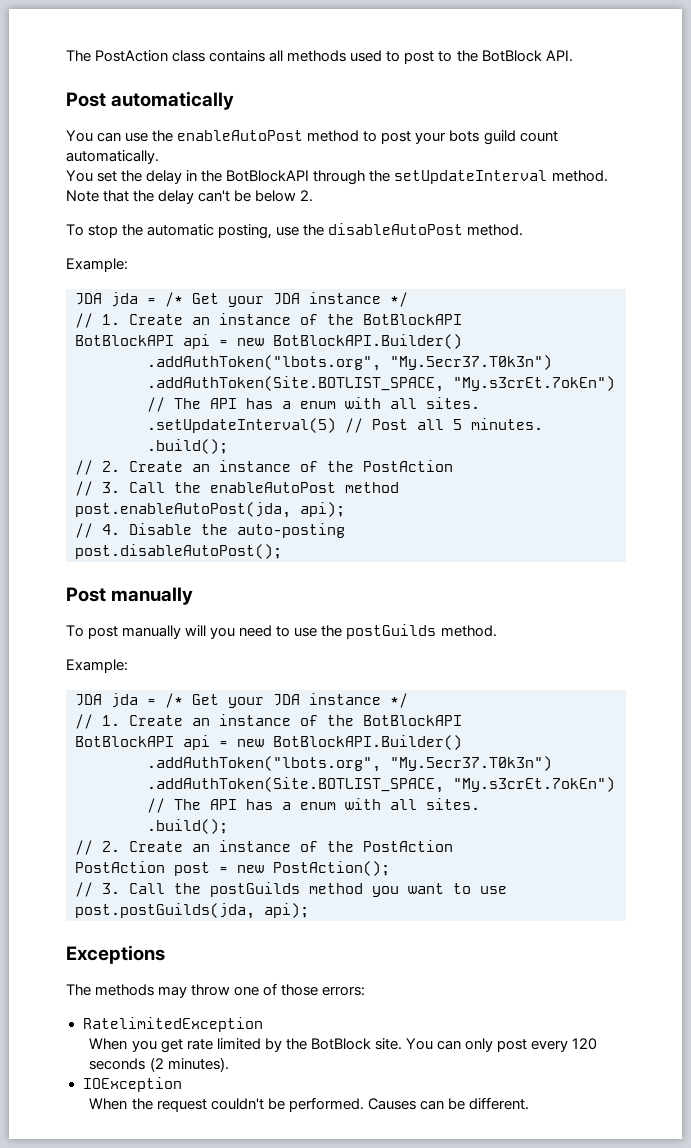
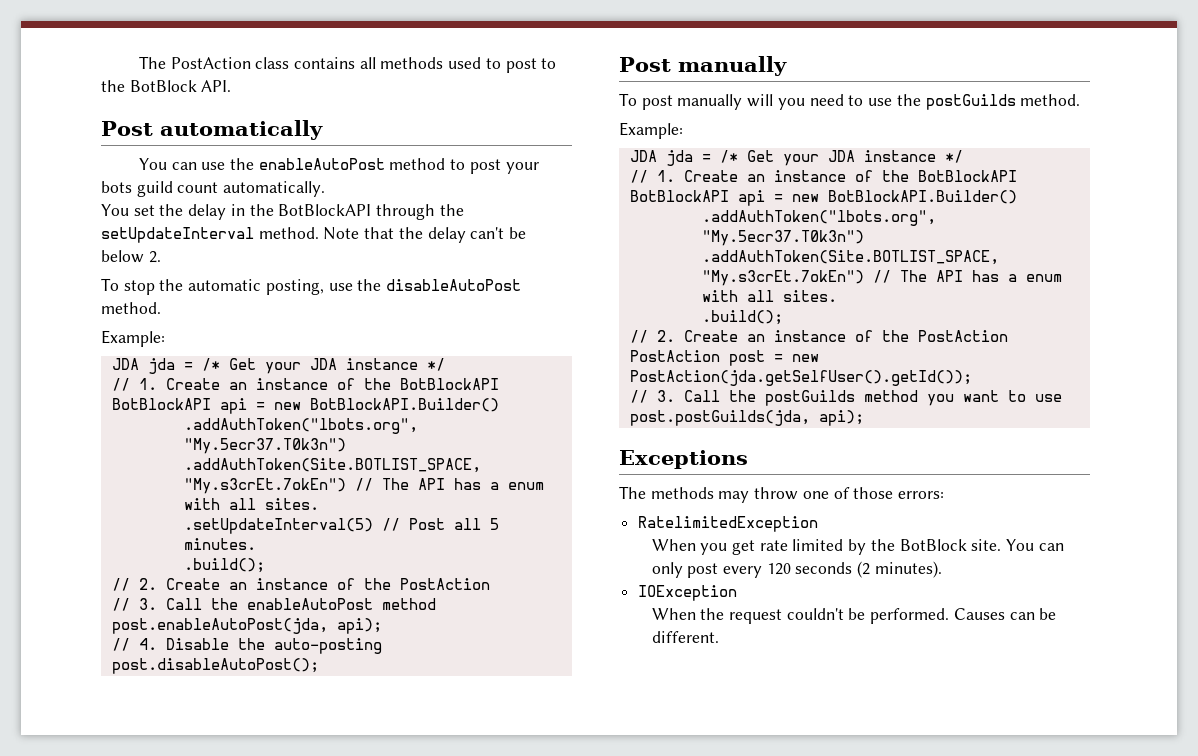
- PostAction post = new PostAction();
+ PostAction post = new PostAction(jda.getSelfUser().getId());

